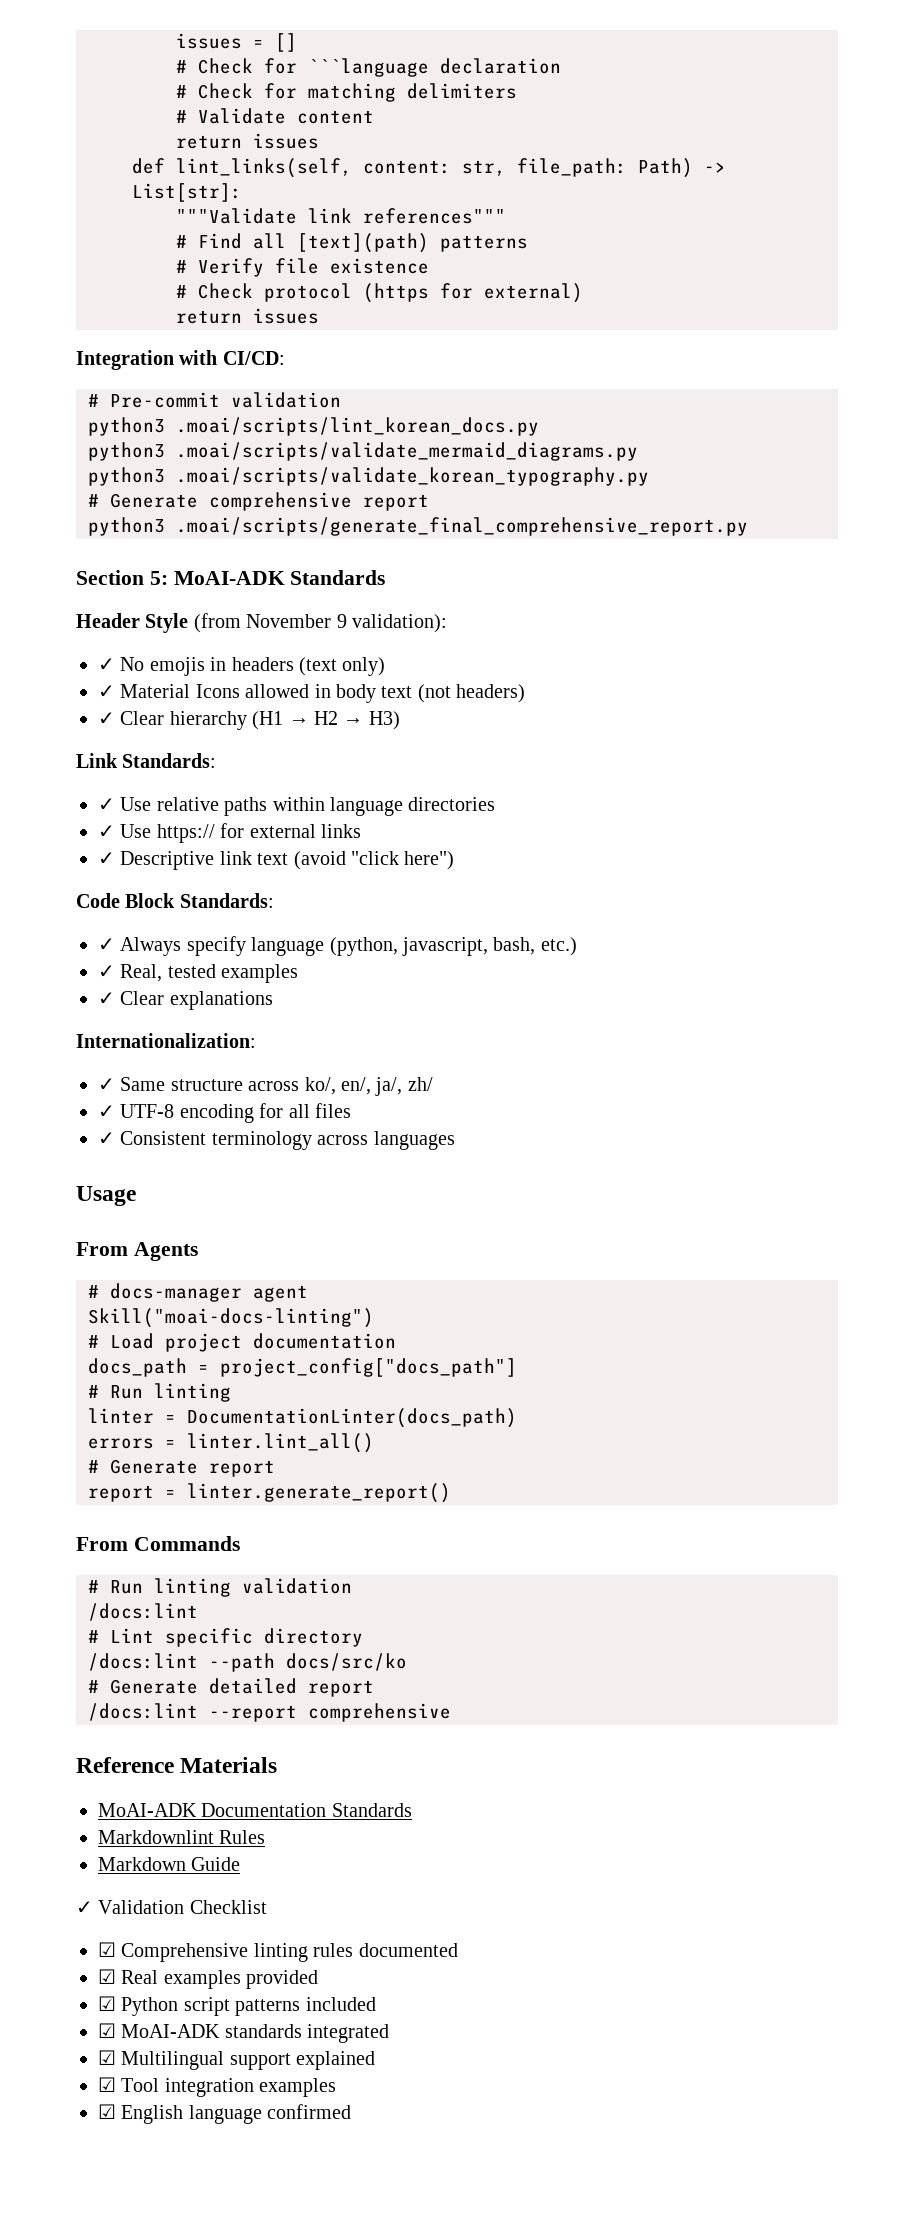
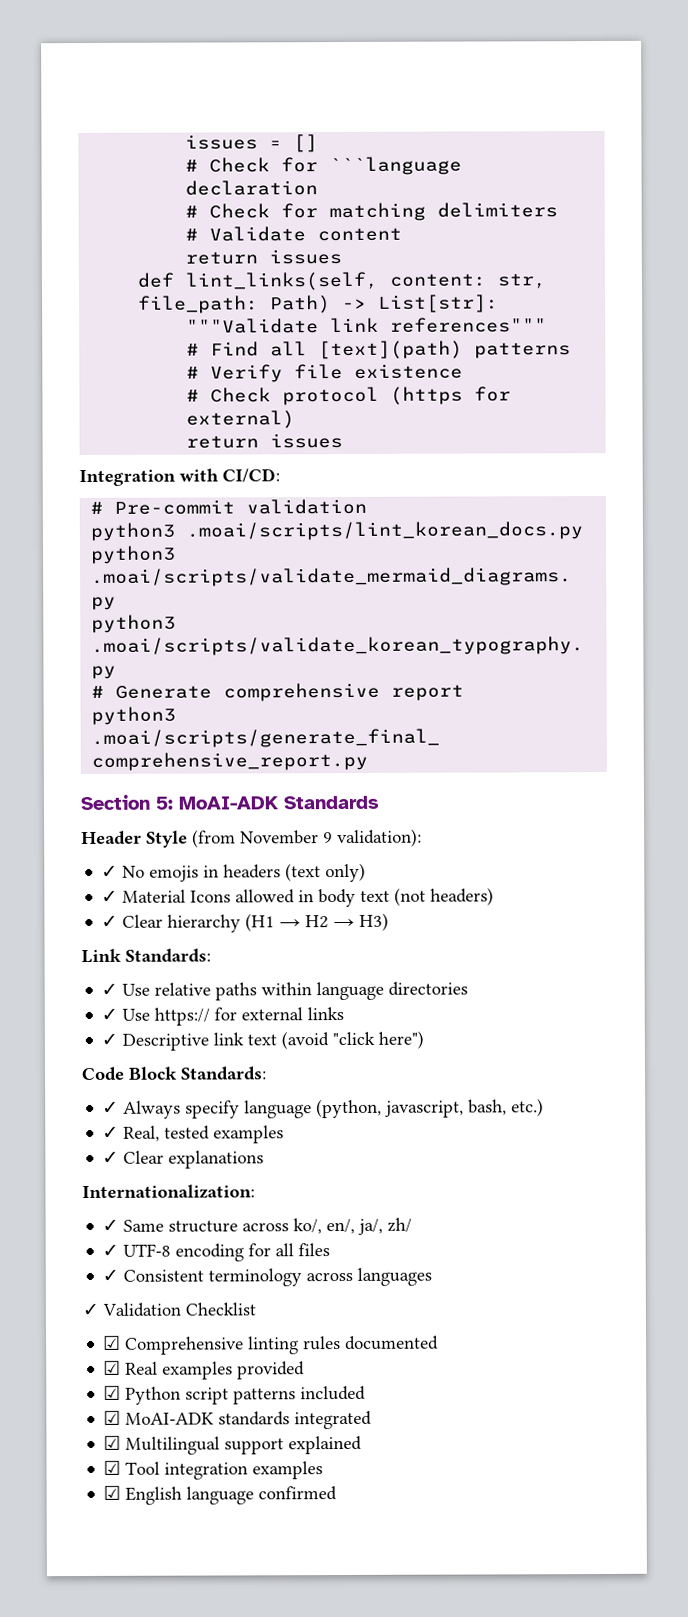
- Usage
- From Agents
- # docs-manager agent
- Skill("moai-docs-linting")
- # Load project documentation
- docs_path = project_config["docs_path"]
- # Run linting
- linter = DocumentationLinter(docs_path)
- errors = linter.lint_all()
- # Generate report
- report = linter.generate_report()
- From Commands
- # Run linting validation
- /docs:lint
- # Lint specific directory
- /docs:lint --path docs/src/ko
- # Generate detailed report
- /docs:lint --report comprehensive
- Reference Materials
- MoAI-ADK Documentation Standards
- Markdownlint Rules
- Markdown Guide

